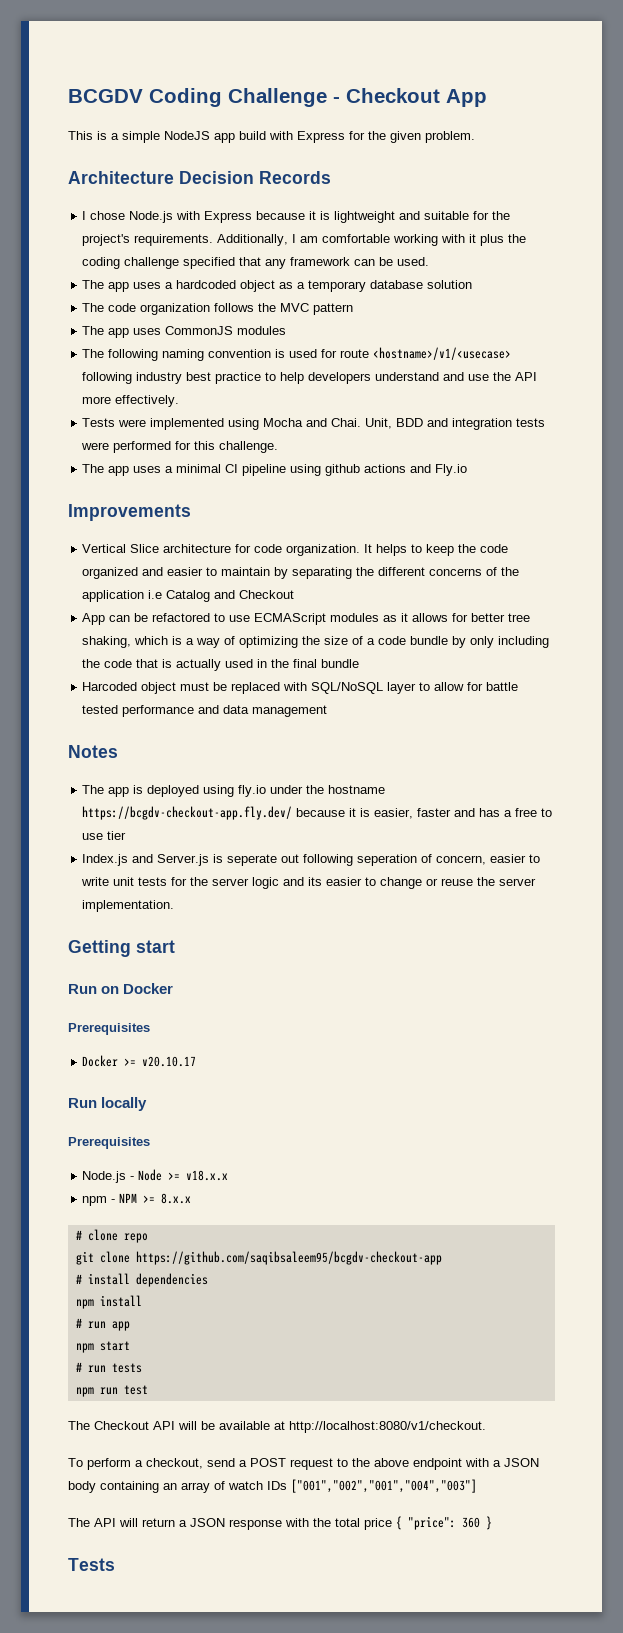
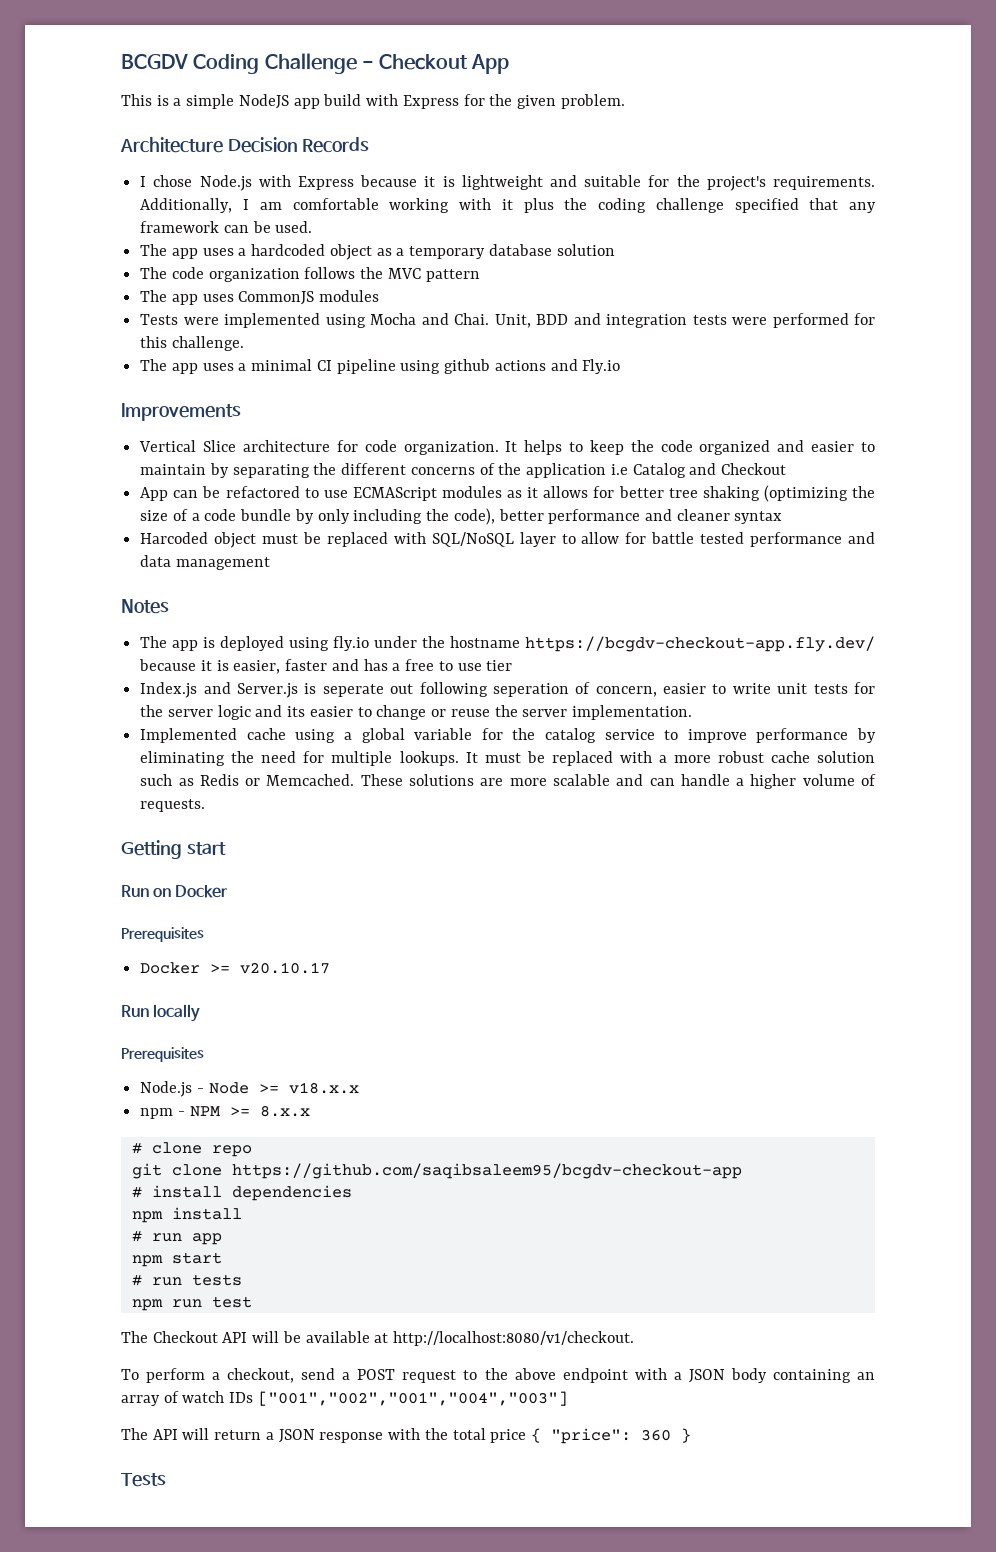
- The following naming convention is used for route <hostname>/v1/<usecase> following industry best practice to help developers understand and use the API more effectively.
- App can be refactored to use ECMAScript modules as it allows for better tree shaking, which is a way of optimizing the size of a code bundle by only including the code that is actually used in the final bundle
+ App can be refactored to use ECMAScript modules as it allows for better tree shaking (optimizing the size of a code bundle by only including the code), better performance and cleaner syntax
+ Implemented cache using a global variable for the catalog service to improve performance by eliminating the need for multiple lookups. It must be replaced with a more robust cache solution such as Redis or Memcached. These solutions are more scalable and can handle a higher volume of requests.

